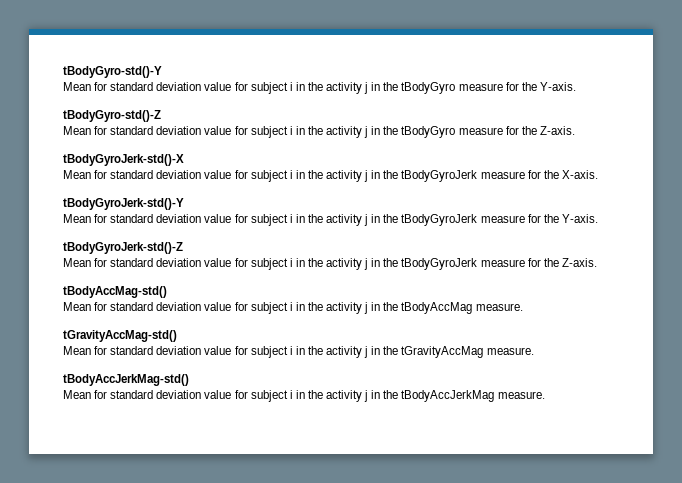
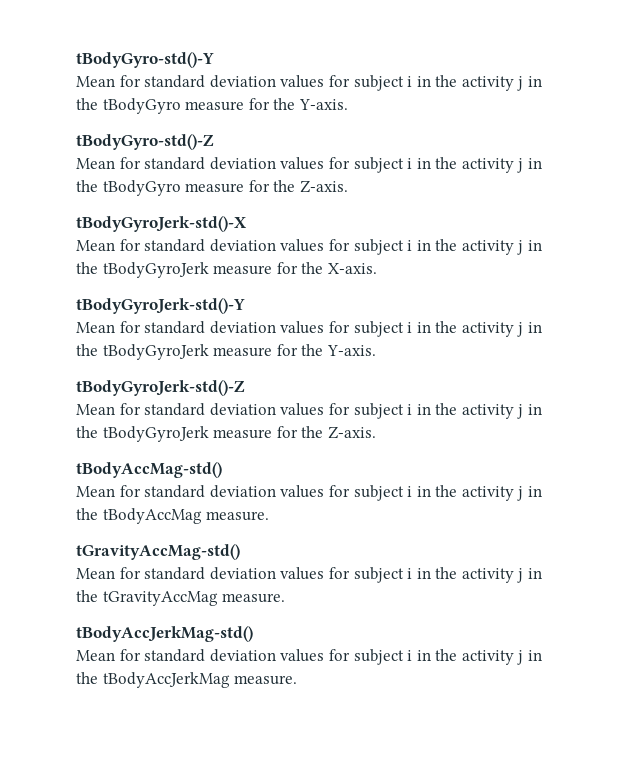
- Mean for standard deviation value for subject i in the activity j in the tBodyGyro measure for the Y-axis.
+ Mean for standard deviation values for subject i in the activity j in the tBodyGyro measure for the Y-axis.
- Mean for standard deviation value for subject i in the activity j in the tBodyGyro measure for the Z-axis.
+ Mean for standard deviation values for subject i in the activity j in the tBodyGyro measure for the Z-axis.
- Mean for standard deviation value for subject i in the activity j in the tBodyGyroJerk measure for the X-axis.
+ Mean for standard deviation values for subject i in the activity j in the tBodyGyroJerk measure for the X-axis.
- Mean for standard deviation value for subject i in the activity j in the tBodyGyroJerk measure for the Y-axis.
+ Mean for standard deviation values for subject i in the activity j in the tBodyGyroJerk measure for the Y-axis.
- Mean for standard deviation value for subject i in the activity j in the tBodyGyroJerk measure for the Z-axis.
+ Mean for standard deviation values for subject i in the activity j in the tBodyGyroJerk measure for the Z-axis.
- Mean for standard deviation value for subject i in the activity j in the tBodyAccMag measure.
+ Mean for standard deviation values for subject i in the activity j in the tBodyAccMag measure.
- Mean for standard deviation value for subject i in the activity j in the tGravityAccMag measure.
+ Mean for standard deviation values for subject i in the activity j in the tGravityAccMag measure.
- Mean for standard deviation value for subject i in the activity j in the tBodyAccJerkMag measure.
+ Mean for standard deviation values for subject i in the activity j in the tBodyAccJerkMag measure.

